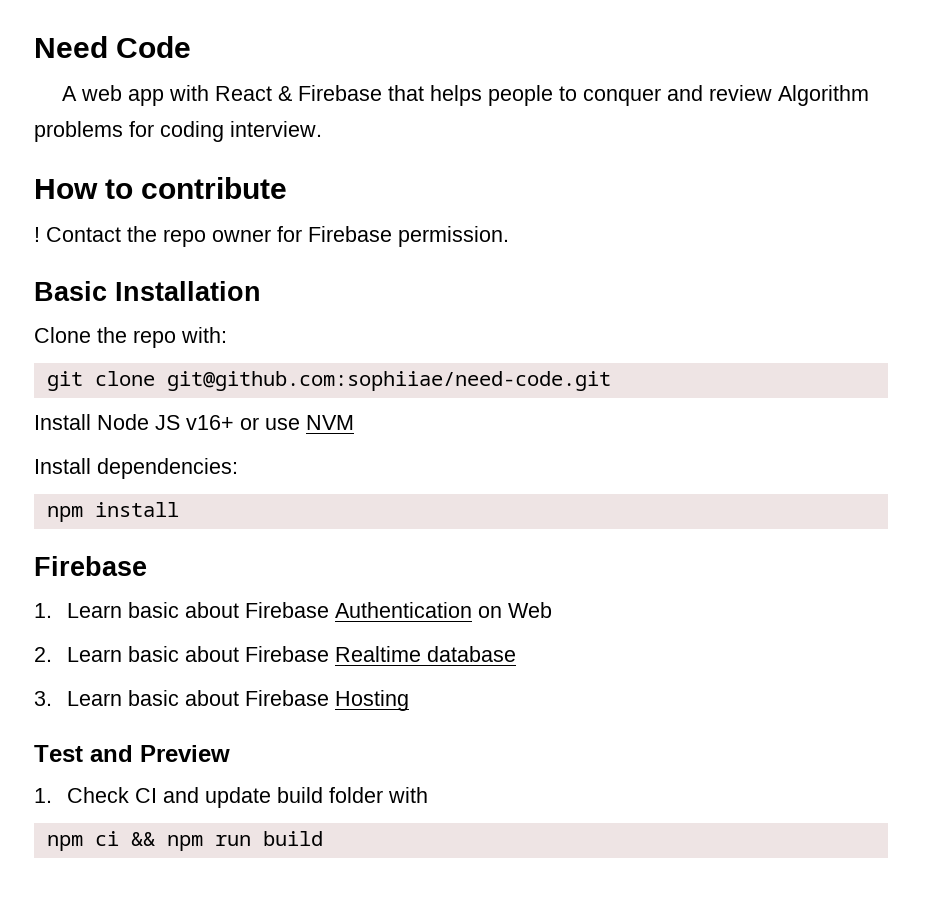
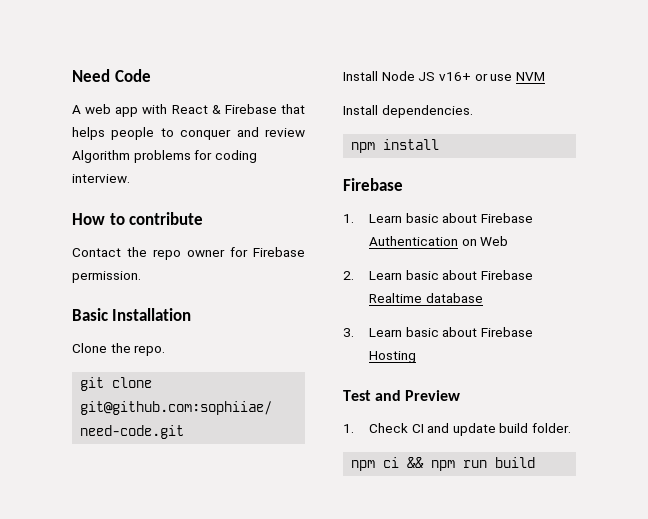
- !
- Clone the repo with:
+ Clone the repo.
- Install dependencies:
+ Install dependencies.
- 1. Check CI and update build folder with
+ 1. Check CI and update build folder.

